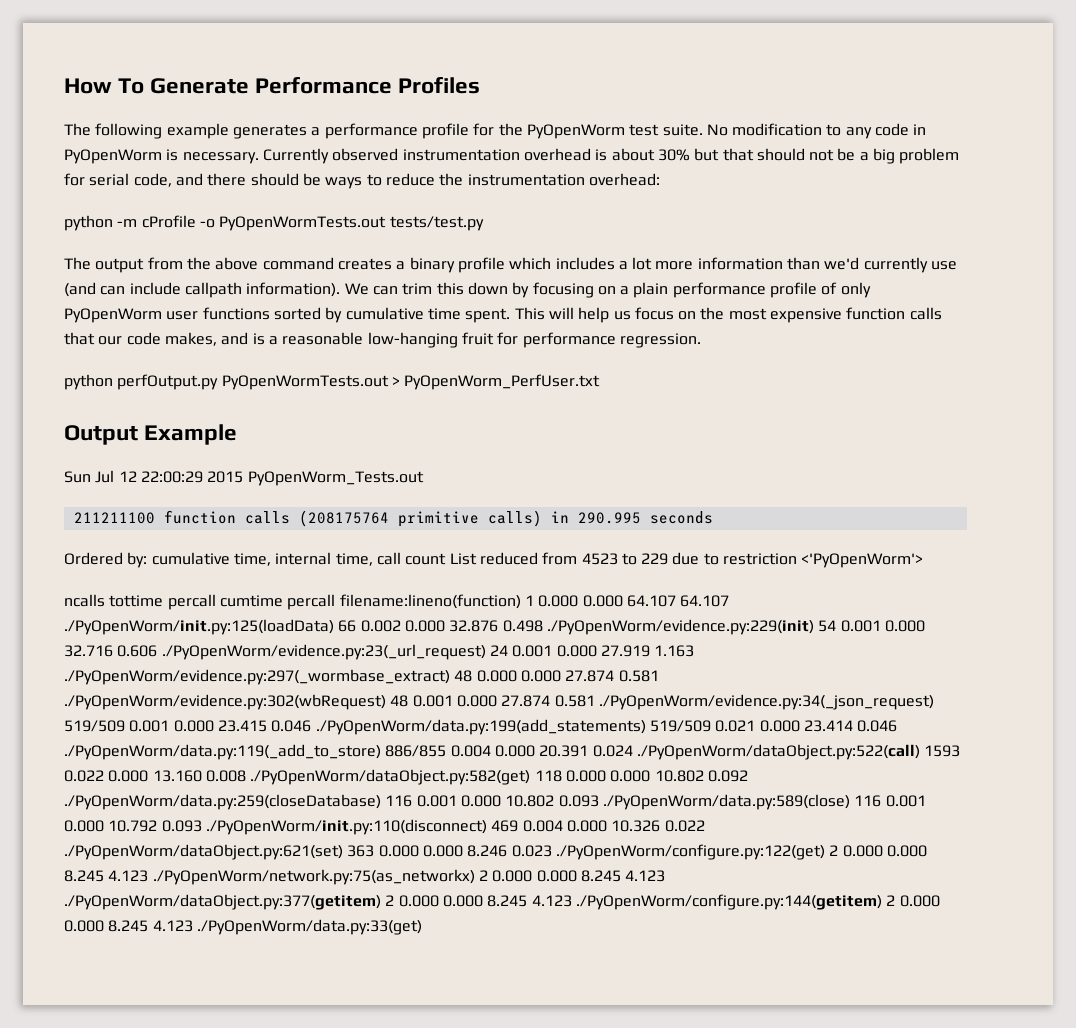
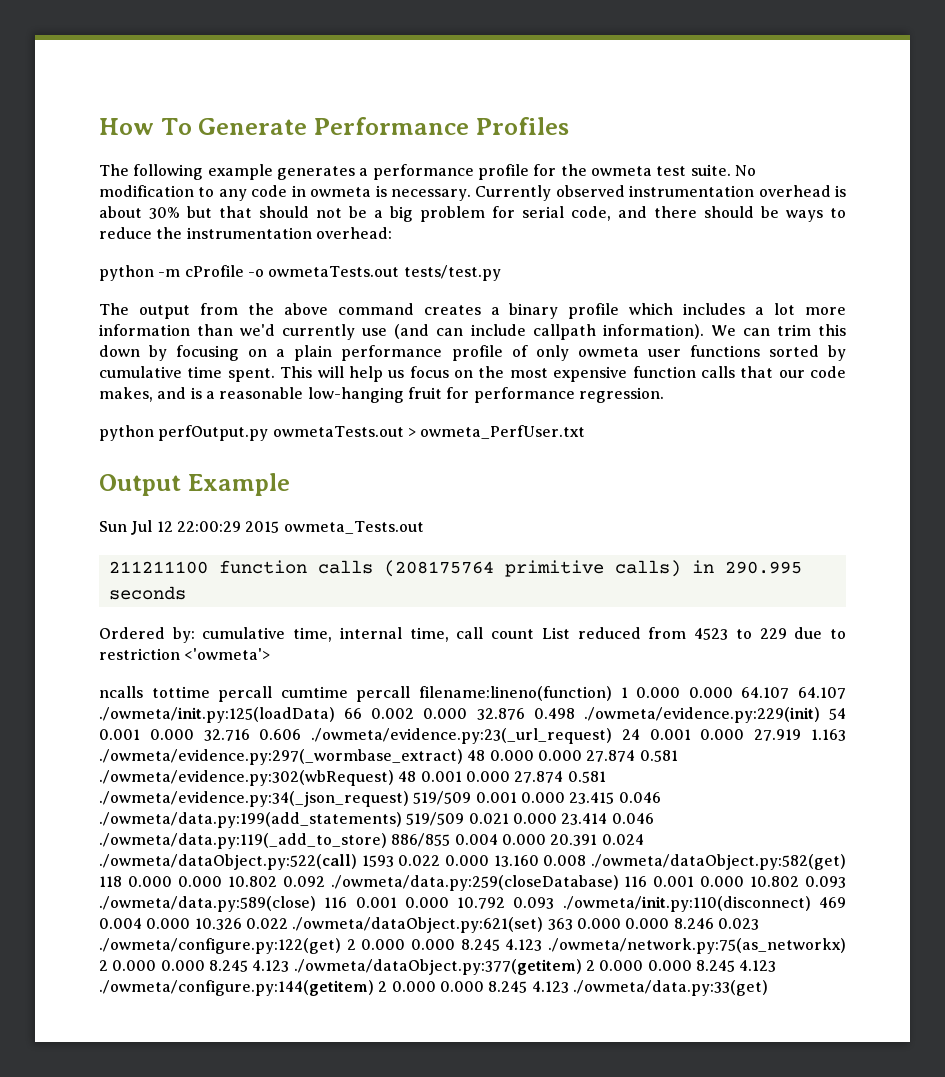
- The following example generates a performance profile for the PyOpenWorm test suite.
+ The following example generates a performance profile for the owmeta test suite.
- No modification to any code in PyOpenWorm is necessary.
+ No modification to any code in owmeta is necessary.
- python -m cProfile -o PyOpenWormTests.out tests/test.py
+ python -m cProfile -o owmetaTests.out tests/test.py
- We can trim this down by focusing on a plain performance profile of only PyOpenWorm user functions sorted by cumulative time spent.
+ We can trim this down by focusing on a plain performance profile of only owmeta user functions sorted by cumulative time spent.
- python perfOutput.py PyOpenWormTests.out > PyOpenWorm_PerfUser.txt
+ python perfOutput.py owmetaTests.out > owmeta_PerfUser.txt
- Sun Jul 12 22:00:29 2015 PyOpenWorm_Tests.out
+ Sun Jul 12 22:00:29 2015 owmeta_Tests.out
- Ordered by: cumulative time, internal time, call count List reduced from 4523 to 229 due to restriction <'PyOpenWorm'>
+ Ordered by: cumulative time, internal time, call count List reduced from 4523 to 229 due to restriction <'owmeta'>
- ncalls tottime percall cumtime percall filename:lineno(function) 1 0.000 0.000 64.107 64.107 ./PyOpenWorm/init.py:125(loadData) 66 0.002 0.000 32.876 0.498 ./PyOpenWorm/evidence.py:229(init) 54 0.001 0.000 32.716 0.606 ./PyOpenWorm/evidence.py:23(_url_request) 24 0.001 0.000 27.919 1.163 ./PyOpenWorm/evidence.py:297(_wormbase_extract) 48 0.000 0.000 27.874 0.581 ./PyOpenWorm/evidence.py:302(wbRequest) 48 0.001 0.000 27.874 0.581 ./PyOpenWorm/evidence.py:34(_json_request) 519/509 0.001 0.000 23.415 0.046 ./PyOpenWorm/data.py:199(add_statements) 519/509 0.021 0.000 23.414 0.046 ./PyOpenWorm/data.py:119(_add_to_store) 886/855 0.004 0.000 20.391 0.024 ./PyOpenWorm/dataObject.py:522(call) 1593 0.022 0.000 13.160 0.008 ./PyOpenWorm/dataObject.py:582(get) 118 0.000 0.000 10.802 0.092 ./PyOpenWorm/data.py:259(closeDatabase) 116 0.001 0.000 10.802 0.093 ./PyOpenWorm/data.py:589(close) 116 0.001 0.000 10.792 0.093 ./PyOpenWorm/init.py:110(disconnect) 469 0.004 0.000 10.326 0.022 ./PyOpenWorm/dataObject.py:621(set) 363 0.000 0.000 8.246 0.023 ./PyOpenWorm/configure.py:122(get) 2 0.000 0.000 8.245 4.123 ./PyOpenWorm/network.py:75(as_networkx) 2 0.000 0.000 8.245 4.123 ./PyOpenWorm/dataObject.py:377(getitem) 2 0.000 0.000 8.245 4.123 ./PyOpenWorm/configure.py:144(getitem) 2 0.000 0.000 8.245 4.123 ./PyOpenWorm/data.py:33(get)
+ ncalls tottime percall cumtime percall filename:lineno(function) 1 0.000 0.000 64.107 64.107 ./owmeta/init.py:125(loadData) 66 0.002 0.000 32.876 0.498 ./owmeta/evidence.py:229(init) 54 0.001 0.000 32.716 0.606 ./owmeta/evidence.py:23(_url_request) 24 0.001 0.000 27.919 1.163 ./owmeta/evidence.py:297(_wormbase_extract) 48 0.000 0.000 27.874 0.581 ./owmeta/evidence.py:302(wbRequest) 48 0.001 0.000 27.874 0.581 ./owmeta/evidence.py:34(_json_request) 519/509 0.001 0.000 23.415 0.046 ./owmeta/data.py:199(add_statements) 519/509 0.021 0.000 23.414 0.046 ./owmeta/data.py:119(_add_to_store) 886/855 0.004 0.000 20.391 0.024 ./owmeta/dataObject.py:522(call) 1593 0.022 0.000 13.160 0.008 ./owmeta/dataObject.py:582(get) 118 0.000 0.000 10.802 0.092 ./owmeta/data.py:259(closeDatabase) 116 0.001 0.000 10.802 0.093 ./owmeta/data.py:589(close) 116 0.001 0.000 10.792 0.093 ./owmeta/init.py:110(disconnect) 469 0.004 0.000 10.326 0.022 ./owmeta/dataObject.py:621(set) 363 0.000 0.000 8.246 0.023 ./owmeta/configure.py:122(get) 2 0.000 0.000 8.245 4.123 ./owmeta/network.py:75(as_networkx) 2 0.000 0.000 8.245 4.123 ./owmeta/dataObject.py:377(getitem) 2 0.000 0.000 8.245 4.123 ./owmeta/configure.py:144(getitem) 2 0.000 0.000 8.245 4.123 ./owmeta/data.py:33(get)

